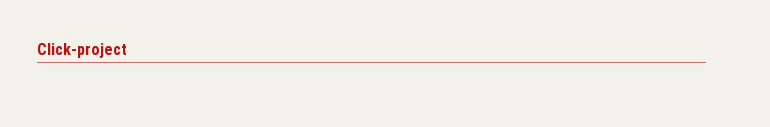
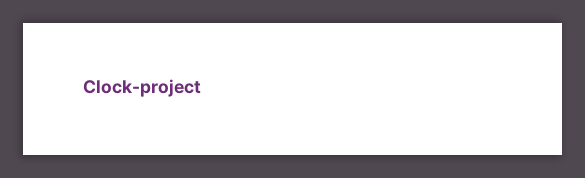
- Click-project
+ Clock-project

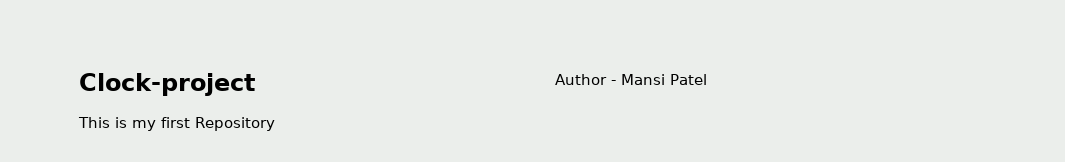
+ This is my first Repository
+ Author - Mansi Patel

